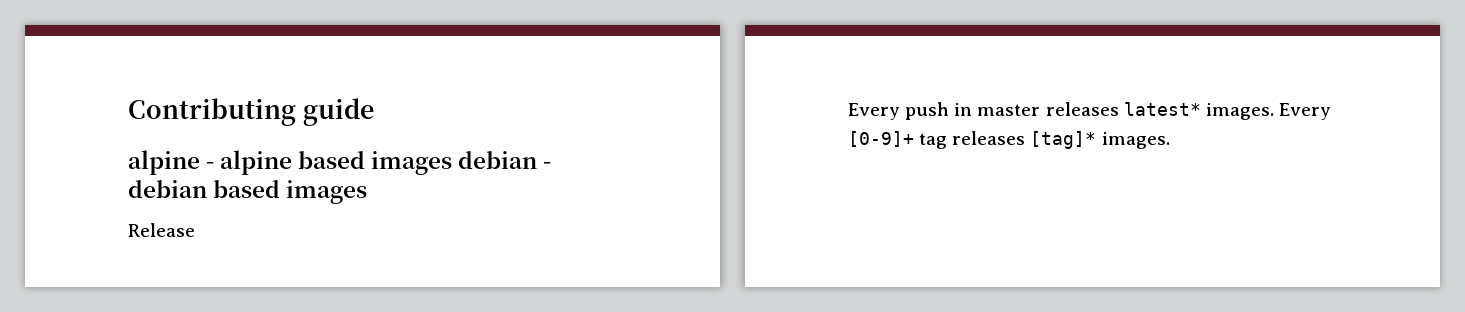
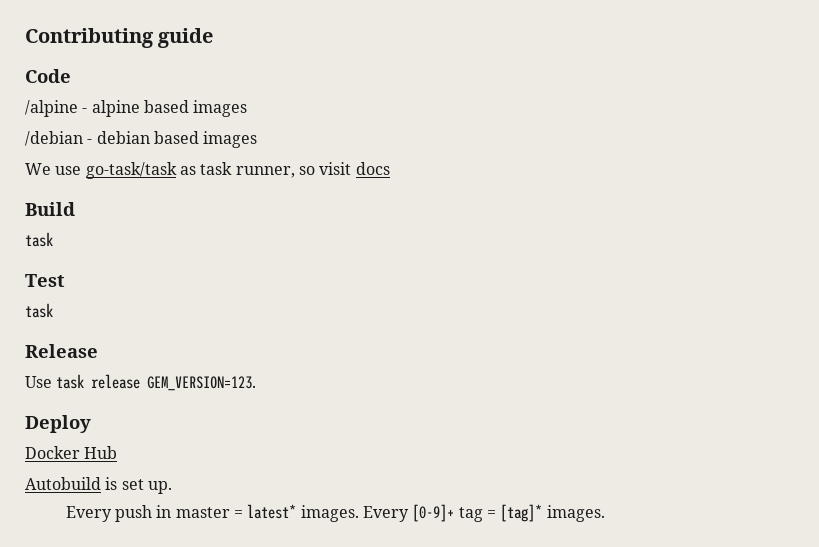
- alpine - alpine based images debian - debian based images
+ Code
+ /alpine - alpine based images
+ /debian - debian based images
+ We use go-task/task as task runner, so visit docs
+ Build
+ task
+ Test
+ task
  Release
+ Use task release GEM_VERSION=123.
+ Deploy
+ Docker Hub
+ Autobuild is set up.
- Every push in master releases latest* images.
+ Every push in master = latest* images.
- Every [0-9]+ tag releases [tag]* images.
+ Every [0-9]+ tag = [tag]* images.

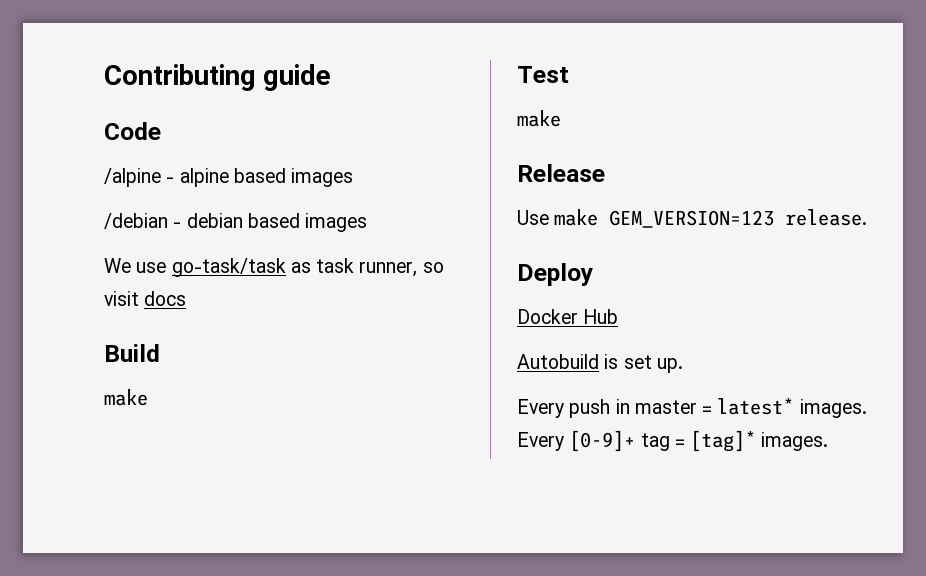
  Build
- task
+ make
  Test
- task
+ make
- Use task release GEM_VERSION=123.
+ Use make GEM_VERSION=123 release.

